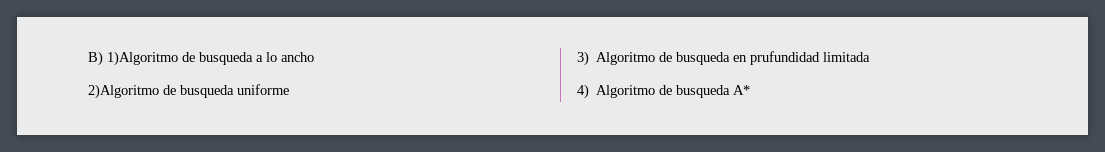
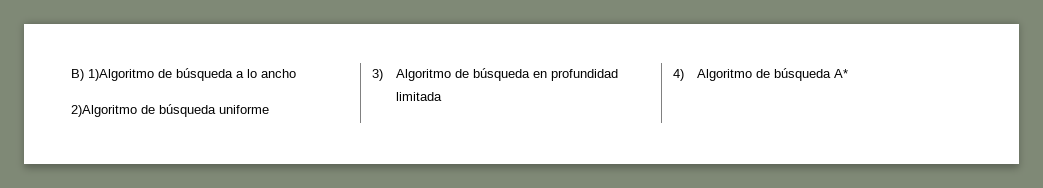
- B) 1)Algoritmo de busqueda a lo ancho
+ B) 1)Algoritmo de búsqueda a lo ancho
- 2)Algoritmo de busqueda uniforme
+ 2)Algoritmo de búsqueda uniforme
- 3) Algoritmo de busqueda en prufundidad limitada
+ 3) Algoritmo de búsqueda en profundidad limitada
- 4) Algoritmo de busqueda A*
+ 4) Algoritmo de búsqueda A*

